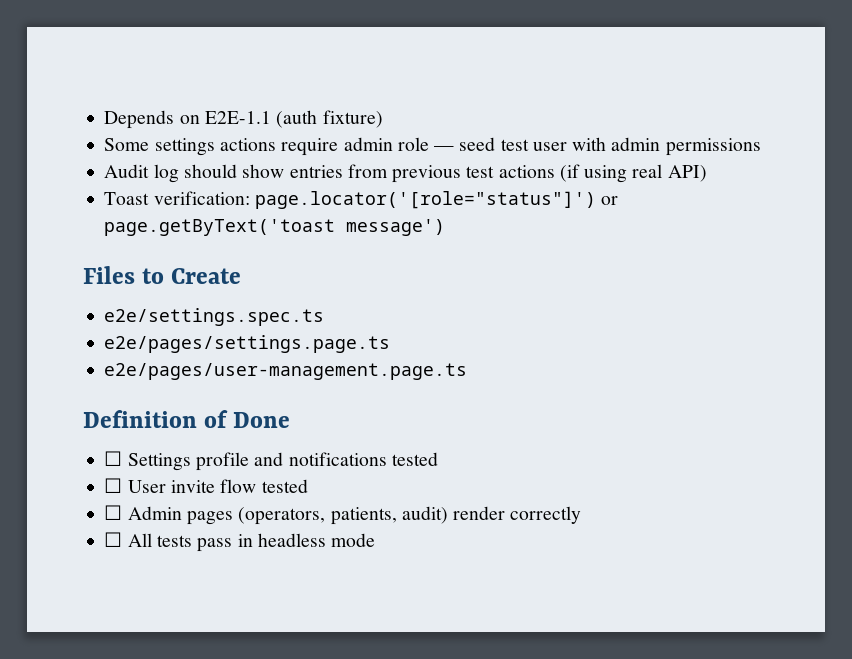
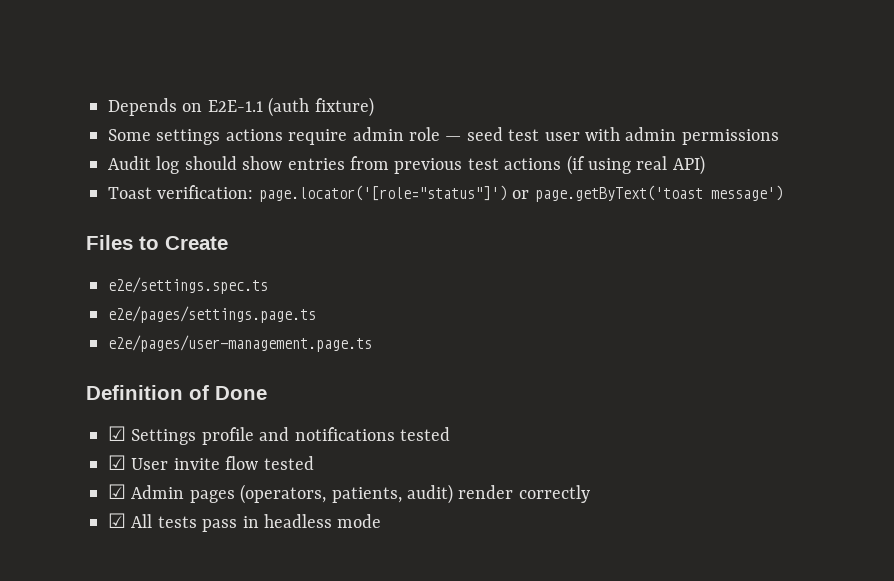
- ☐ Settings profile and notifications tested
+ ☑ Settings profile and notifications tested
- ☐ User invite flow tested
+ ☑ User invite flow tested
- ☐ Admin pages (operators, patients, audit) render correctly
+ ☑ Admin pages (operators, patients, audit) render correctly
- ☐ All tests pass in headless mode
+ ☑ All tests pass in headless mode

